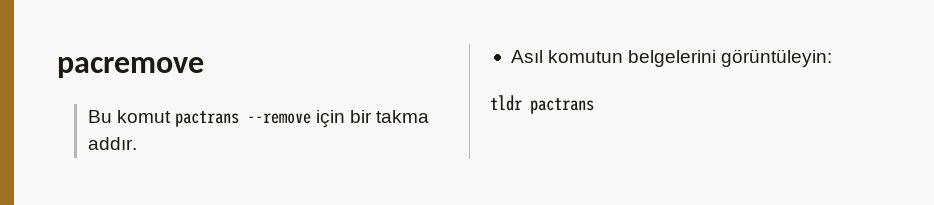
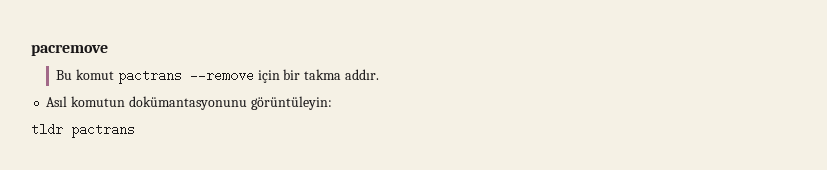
- Asıl komutun belgelerini görüntüleyin:
+ Asıl komutun dokümantasyonunu görüntüleyin:

